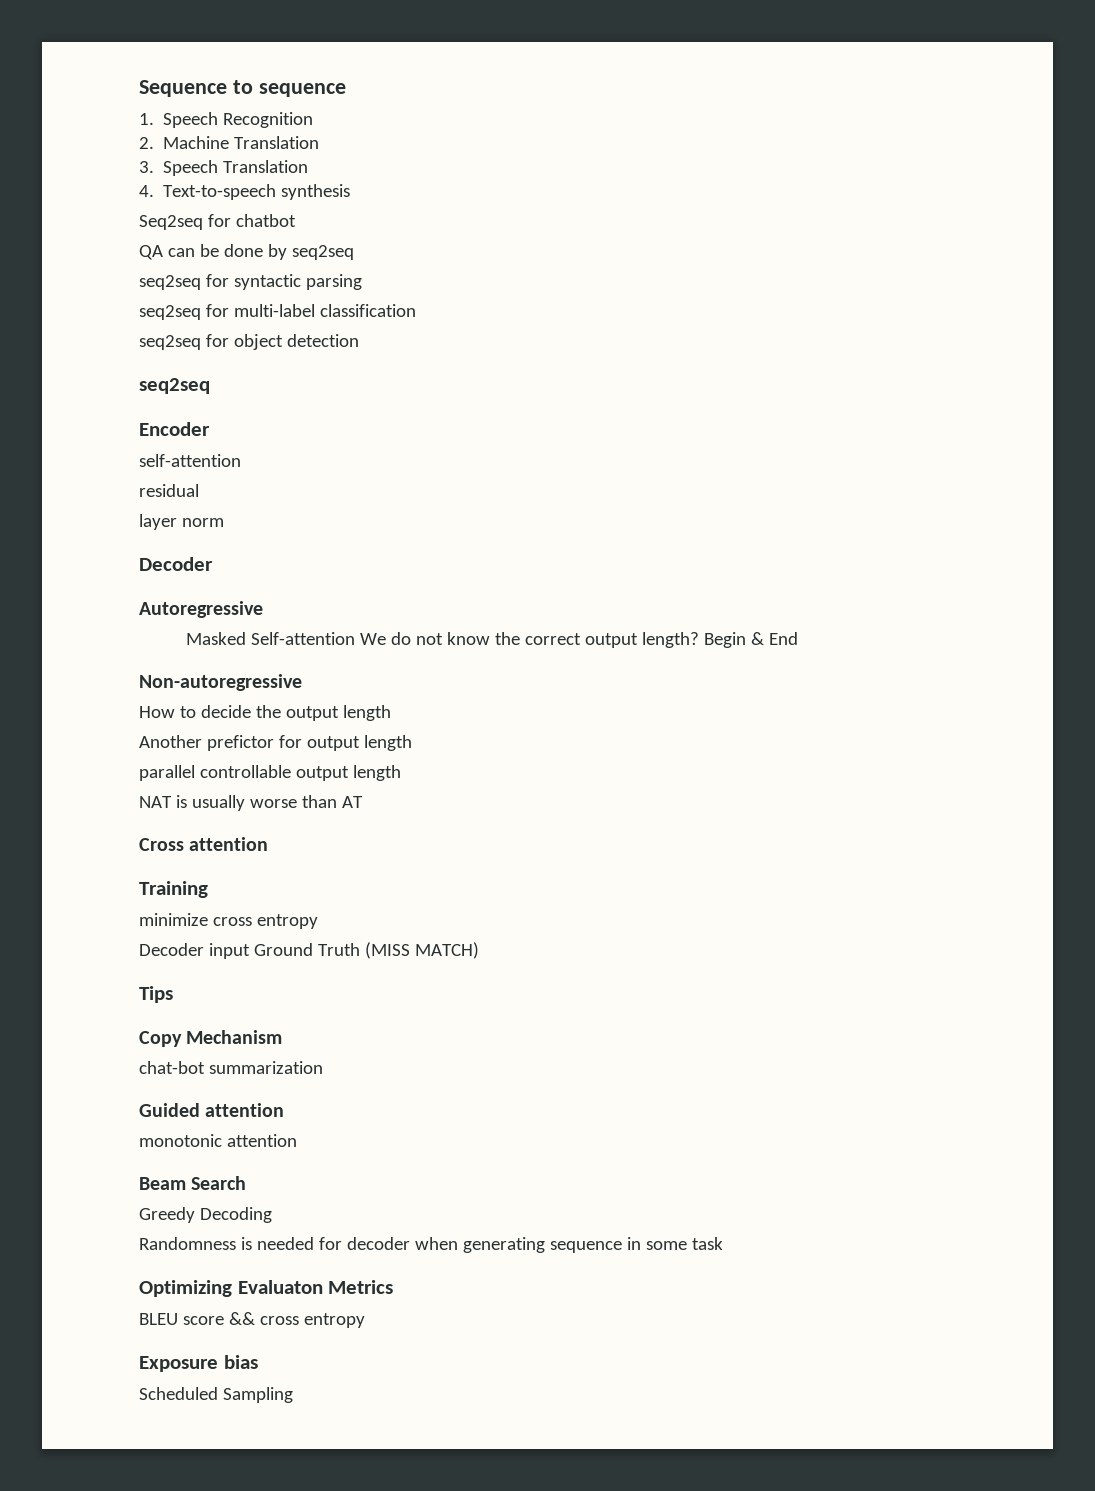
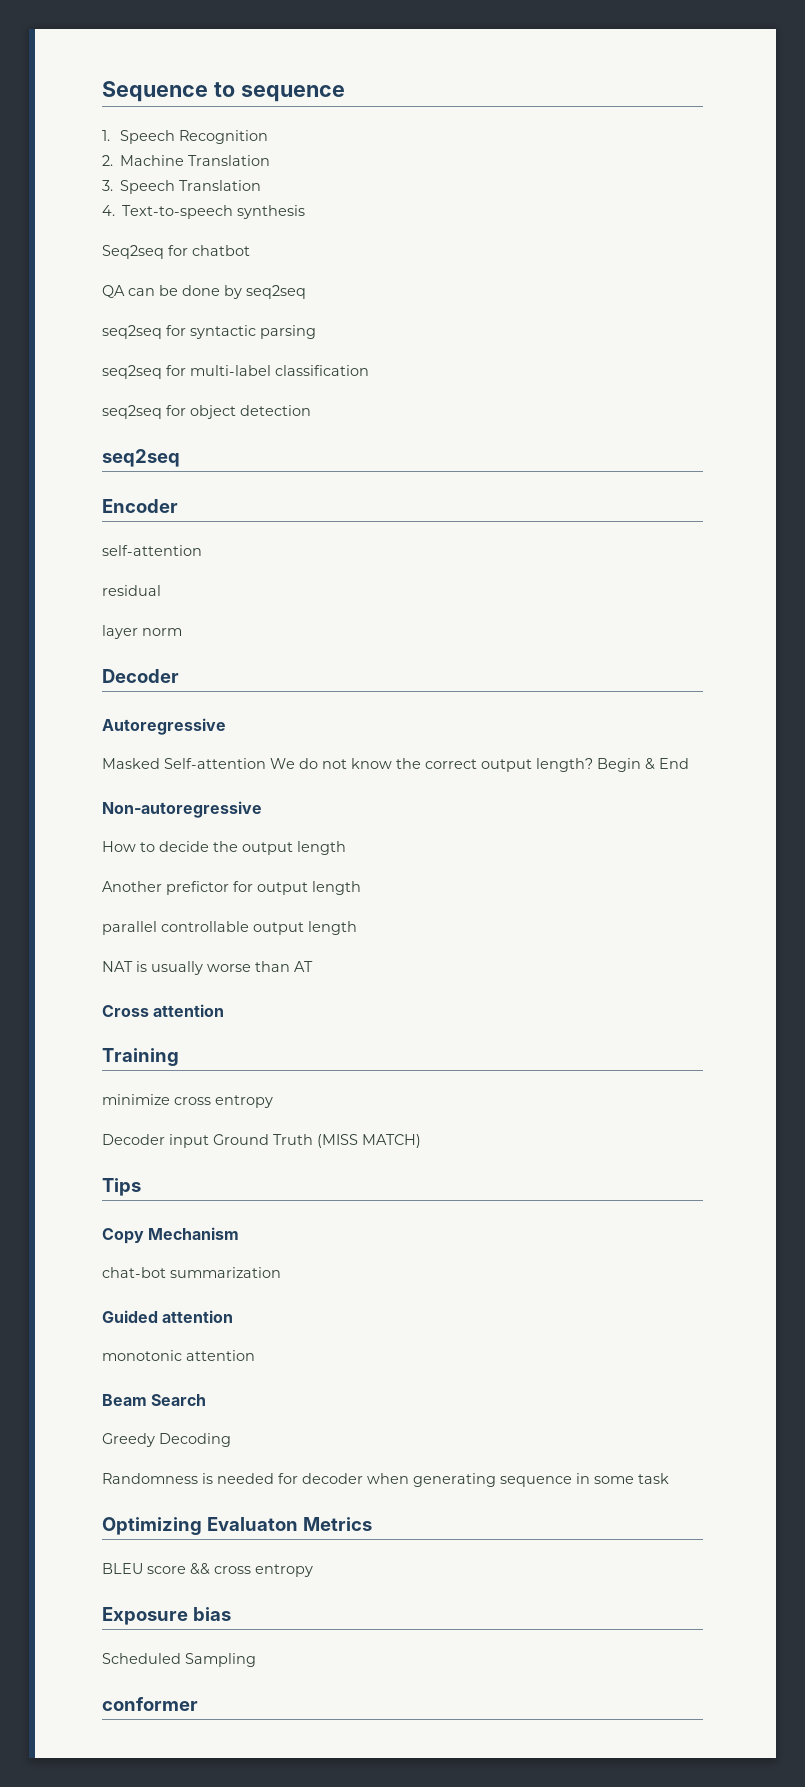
+ conformer

